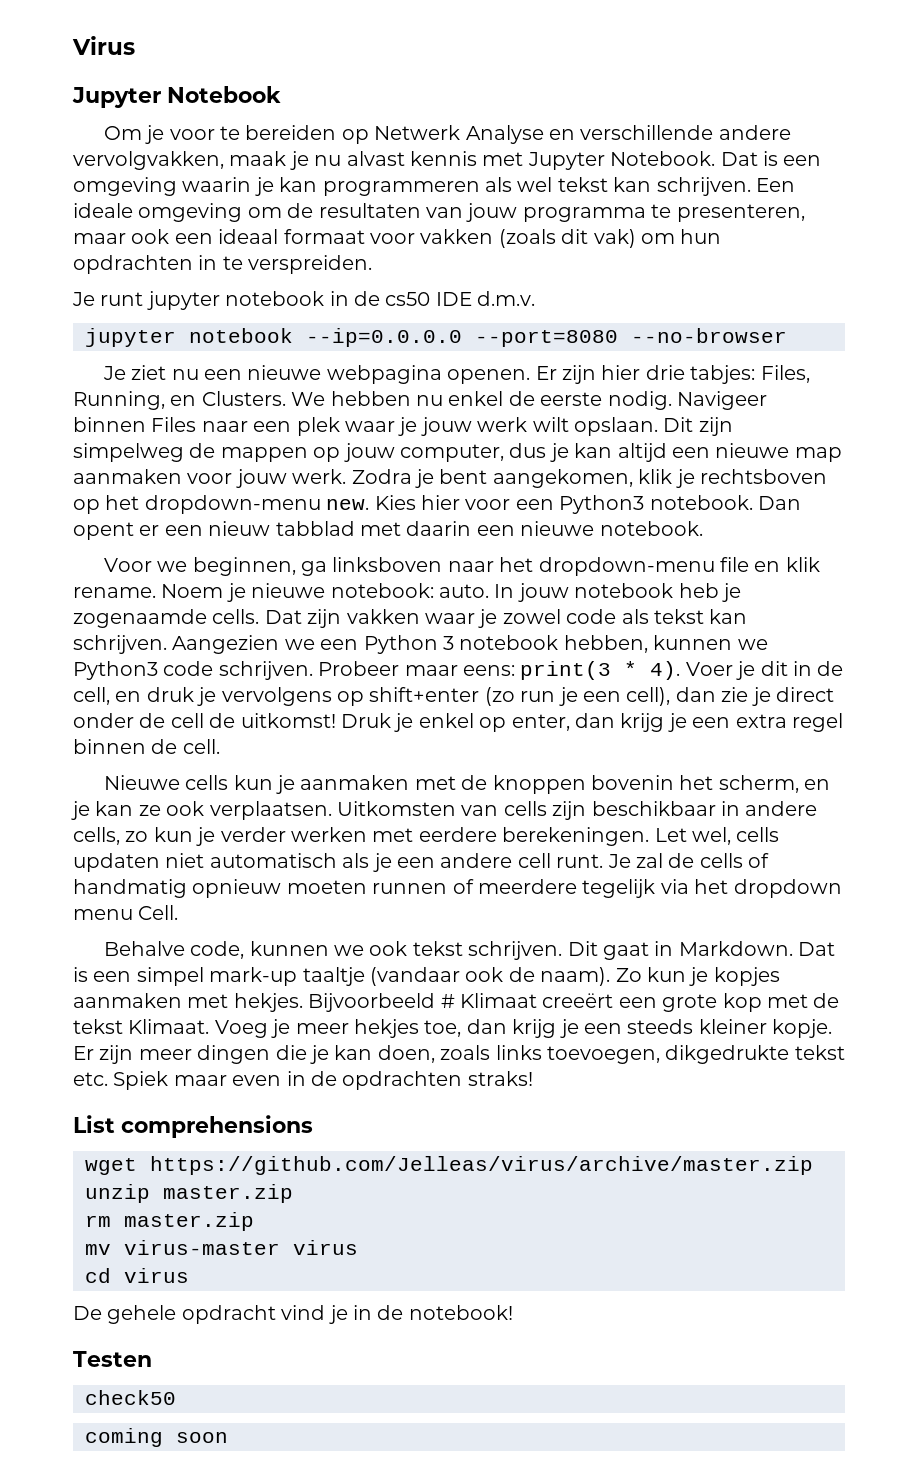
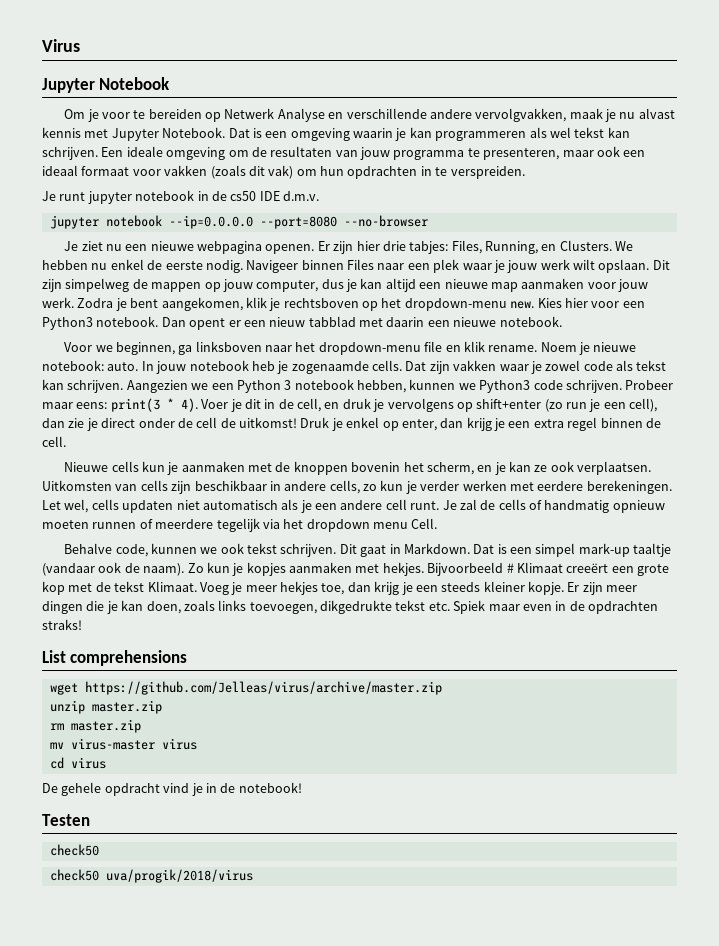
- coming soon
+ check50 uva/progik/2018/virus

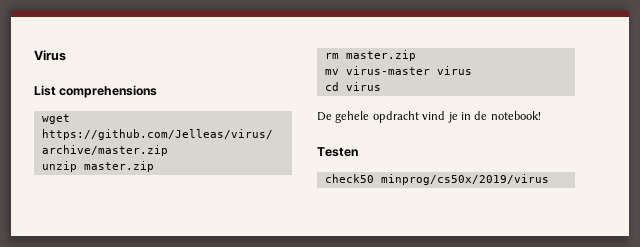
- Jupyter Notebook
- Om je voor te bereiden op Netwerk Analyse en verschillende andere vervolgvakken, maak je nu alvast kennis met Jupyter Notebook. Dat is een omgeving waarin je kan programmeren als wel tekst kan schrijven. Een ideale omgeving om de resultaten van jouw programma te presenteren, maar ook een ideaal formaat voor vakken (zoals dit vak) om hun opdrachten in te verspreiden.
- Je runt jupyter notebook in de cs50 IDE d.m.v.
- jupyter notebook --ip=0.0.0.0 --port=8080 --no-browser
- Je ziet nu een nieuwe webpagina openen. Er zijn hier drie tabjes: Files, Running, en Clusters. We hebben nu enkel de eerste nodig. Navigeer binnen Files naar een plek waar je jouw werk wilt opslaan. Dit zijn simpelweg de mappen op jouw computer, dus je kan altijd een nieuwe map aanmaken voor jouw werk. Zodra je bent aangekomen, klik je rechtsboven op het dropdown-menu new. Kies hier voor een Python3 notebook. Dan opent er een nieuw tabblad met daarin een nieuwe notebook.
- Voor we beginnen, ga linksboven naar het dropdown-menu file en klik rename. Noem je nieuwe notebook: auto. In jouw notebook heb je zogenaamde cells. Dat zijn vakken waar je zowel code als tekst kan schrijven. Aangezien we een Python 3 notebook hebben, kunnen we Python3 code schrijven. Probeer maar eens: print(3 * 4). Voer je dit in de cell, en druk je vervolgens op shift+enter (zo run je een cell), dan zie je direct onder de cell de uitkomst! Druk je enkel op enter, dan krijg je een extra regel binnen de cell.
- Nieuwe cells kun je aanmaken met de knoppen bovenin het scherm, en je kan ze ook verplaatsen. Uitkomsten van cells zijn beschikbaar in andere cells, zo kun je verder werken met eerdere berekeningen. Let wel, cells updaten niet automatisch als je een andere cell runt. Je zal de cells of handmatig opnieuw moeten runnen of meerdere tegelijk via het dropdown menu Cell.
- Behalve code, kunnen we ook tekst schrijven. Dit gaat in Markdown. Dat is een simpel mark-up taaltje (vandaar ook de naam). Zo kun je kopjes aanmaken met hekjes. Bijvoorbeeld # Klimaat creeërt een grote kop met de tekst Klimaat. Voeg je meer hekjes toe, dan krijg je een steeds kleiner kopje. Er zijn meer dingen die je kan doen, zoals links toevoegen, dikgedrukte tekst etc. Spiek maar even in de opdrachten straks!
  Testen
- check50
- check50 uva/progik/2018/virus
+ check50 minprog/cs50x/2019/virus

